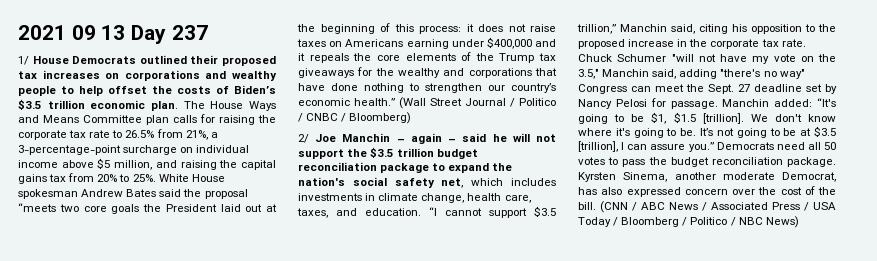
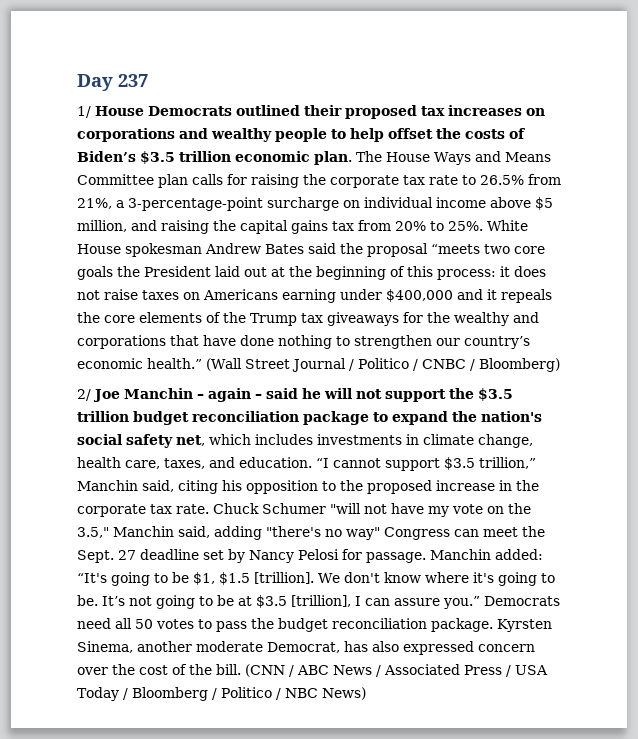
- 2021 09 13 Day 237
+ Day 237

